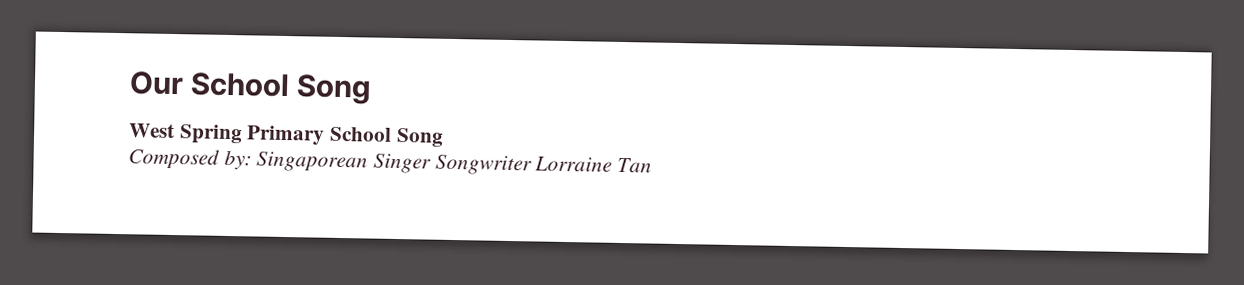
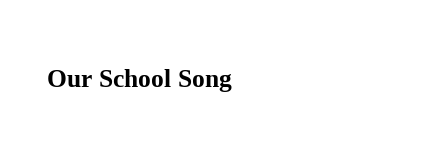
- West Spring Primary School Song
- Composed by: Singaporean Singer Songwriter Lorraine Tan

